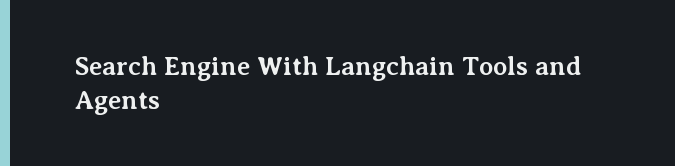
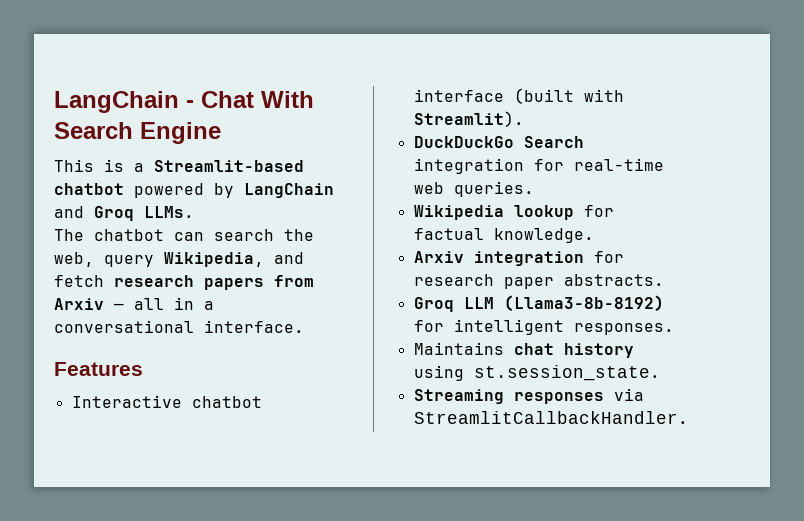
- Search Engine With Langchain Tools and Agents
+ LangChain - Chat With Search Engine
+ This is a Streamlit-based chatbot powered by LangChain and Groq LLMs.
+ The chatbot can search the web, query Wikipedia, and fetch research papers from Arxiv — all in a conversational interface.
+ Features
+ Interactive chatbot interface (built with Streamlit).
+ DuckDuckGo Search integration for real-time web queries.
+ Wikipedia lookup for factual knowledge.
+ Arxiv integration for research paper abstracts.
+ Groq LLM (Llama3-8b-8192) for intelligent responses.
+ Maintains chat history using st.session_state.
+ Streaming responses via StreamlitCallbackHandler.

